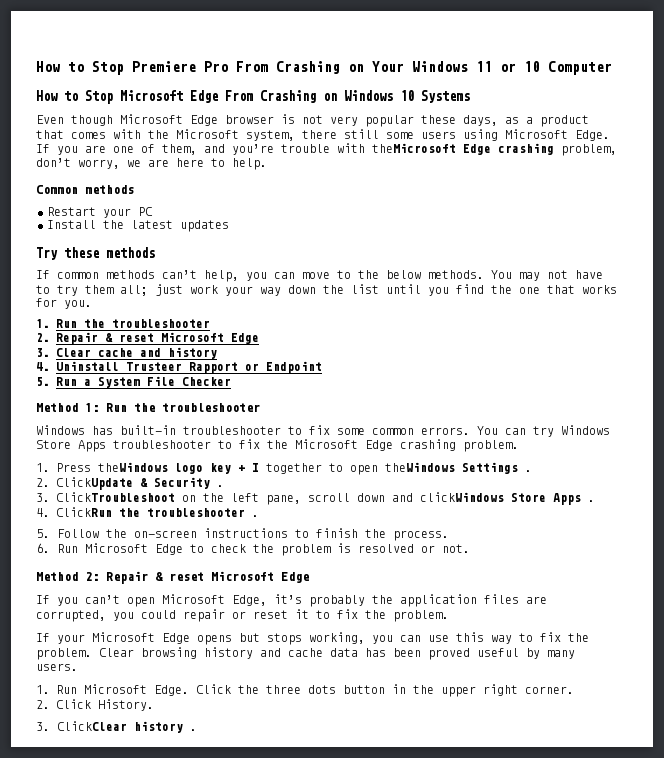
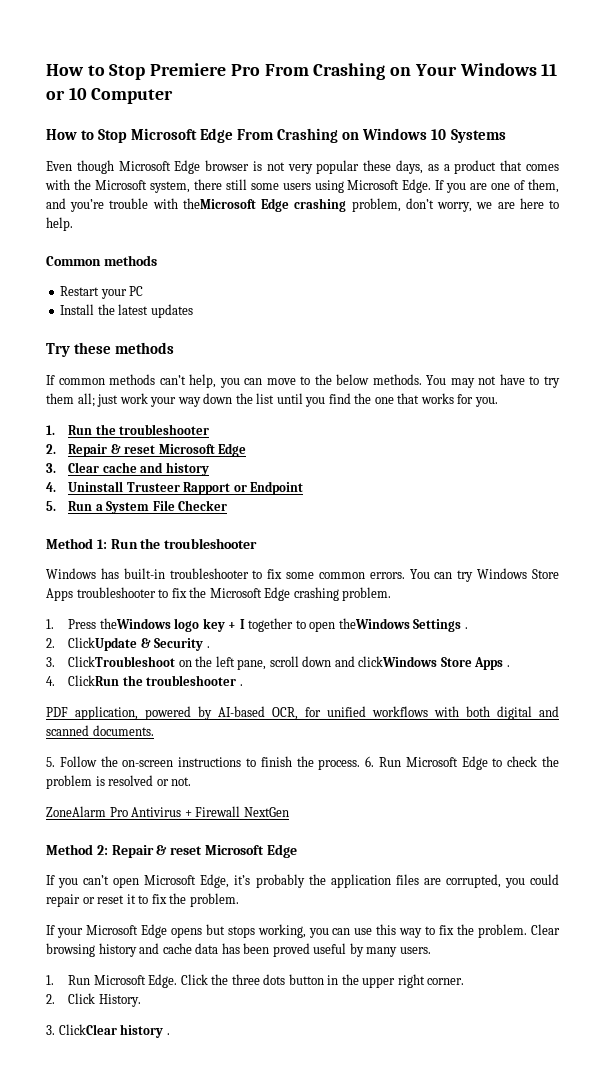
+ PDF application, powered by AI-based OCR, for unified workflows with both digital and scanned documents.
- 5. Follow the on-screen instructions to finish the process.
- 6. Run Microsoft Edge to check the problem is resolved or not.
+ 5. Follow the on-screen instructions to finish the process. 6. Run Microsoft Edge to check the problem is resolved or not.
+ ZoneAlarm Pro Antivirus + Firewall NextGen

